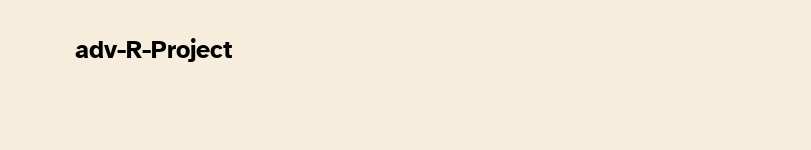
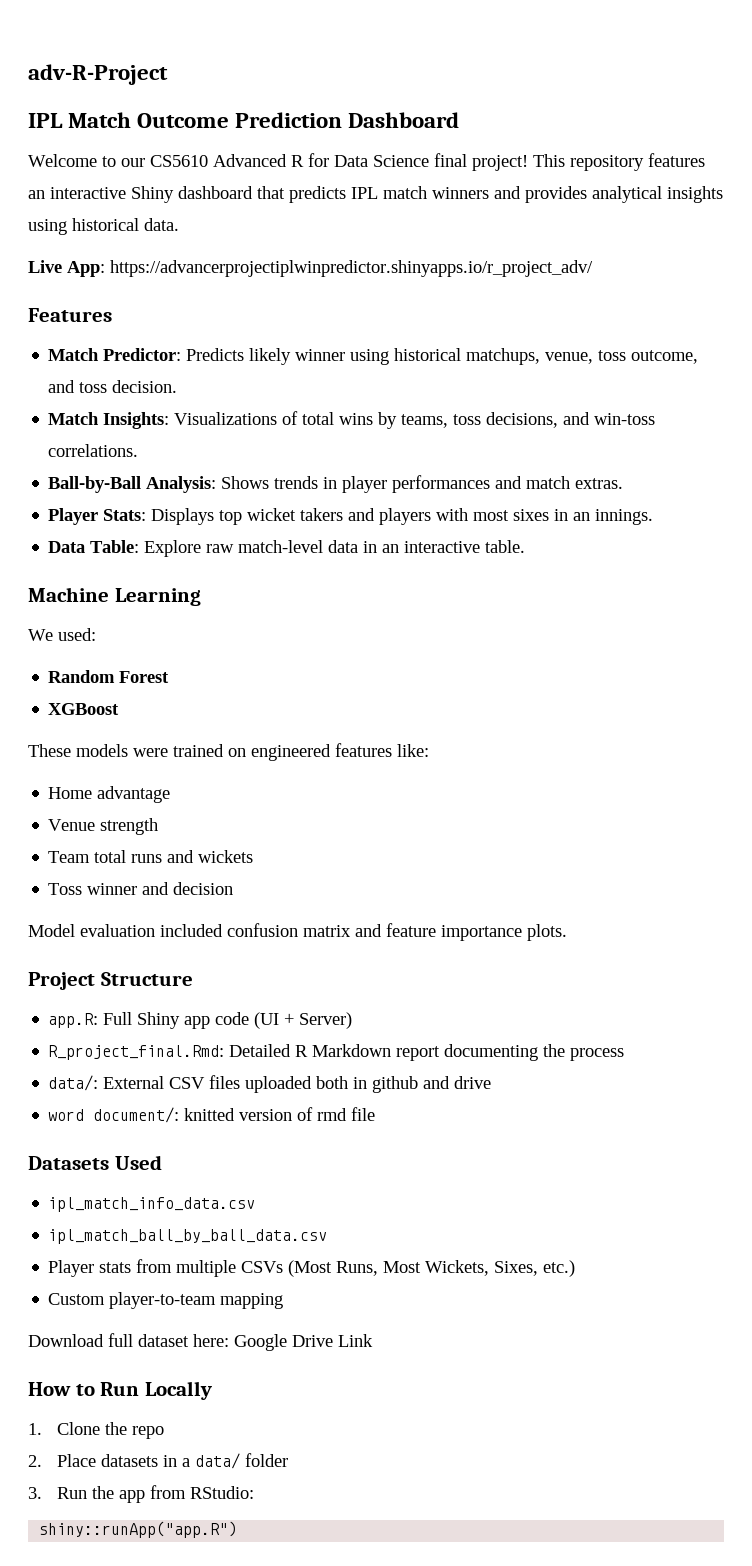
+ IPL Match Outcome Prediction Dashboard
+ Welcome to our CS5610 Advanced R for Data Science final project! This repository features an interactive Shiny dashboard that predicts IPL match winners and provides analytical insights using historical data.
+ Live App: https://advancerprojectiplwinpredictor.shinyapps.io/r_project_adv/
+ Features
+ Match Predictor: Predicts likely winner using historical matchups, venue, toss outcome, and toss decision.
+ Match Insights: Visualizations of total wins by teams, toss decisions, and win-toss correlations.
+ Ball-by-Ball Analysis: Shows trends in player performances and match extras.
+ Player Stats: Displays top wicket takers and players with most sixes in an innings.
+ Data Table: Explore raw match-level data in an interactive table.
+ Machine Learning
+ We used:
+ Random Forest
+ XGBoost
+ These models were trained on engineered features like:
+ Home advantage
+ Venue strength
+ Team total runs and wickets
+ Toss winner and decision
+ Model evaluation included confusion matrix and feature importance plots.
+ Project Structure
+ app.R: Full Shiny app code (UI + Server)
+ R_project_final.Rmd: Detailed R Markdown report documenting the process
+ data/: External CSV files uploaded both in github and drive
+ word document/: knitted version of rmd file
+ Datasets Used
+ ipl_match_info_data.csv
+ ipl_match_ball_by_ball_data.csv
+ Player stats from multiple CSVs (Most Runs, Most Wickets, Sixes, etc.)
+ Custom player-to-team mapping
+ Download full dataset here: Google Drive Link
+ How to Run Locally
+ 1. Clone the repo
+ 2. Place datasets in a data/ folder
+ 3. Run the app from RStudio:
+ shiny::runApp("app.R")

